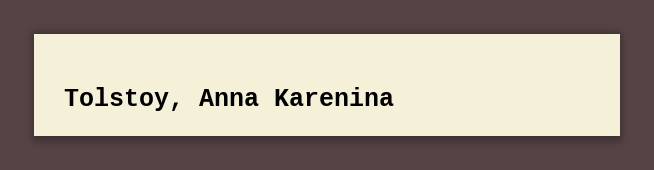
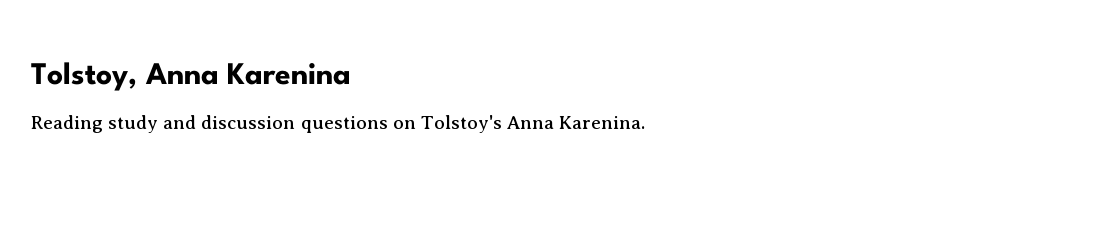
+ Reading study and discussion questions on Tolstoy's Anna Karenina.

